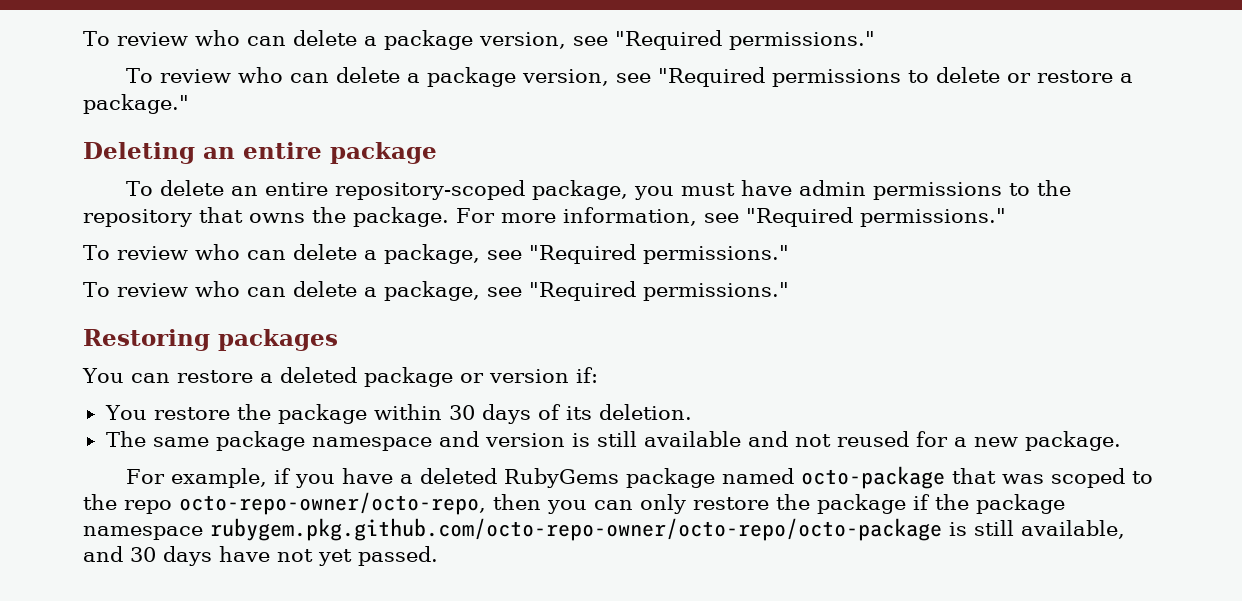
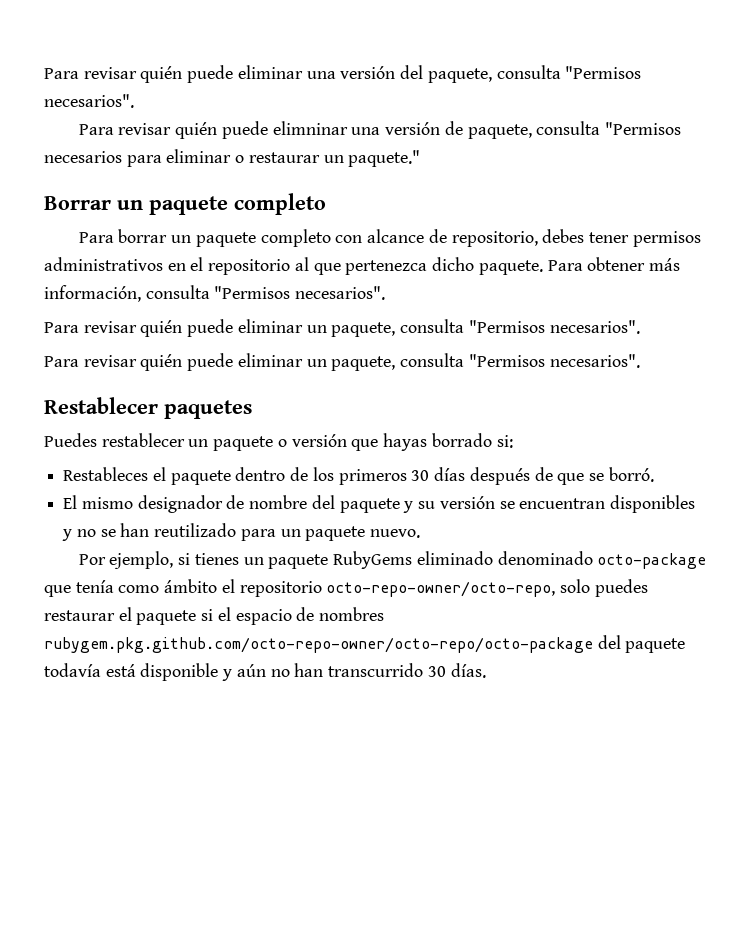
- To review who can delete a package version, see "Required permissions."
- To review who can delete a package version, see "Required permissions to delete or restore a package."
- Deleting an entire package
- To delete an entire repository-scoped package, you must have admin permissions to the repository that owns the package. For more information, see "Required permissions."
- To review who can delete a package, see "Required permissions."
- To review who can delete a package, see "Required permissions."
- Restoring packages
- You can restore a deleted package or version if:
- You restore the package within 30 days of its deletion.
- The same package namespace and version is still available and not reused for a new package.
- For example, if you have a deleted RubyGems package named octo-package that was scoped to the repo octo-repo-owner/octo-repo, then you can only restore the package if the package namespace rubygem.pkg.github.com/octo-repo-owner/octo-repo/octo-package is still available, and 30 days have not yet passed.
+ Para revisar quién puede eliminar una versión del paquete, consulta "Permisos necesarios".
+ Para revisar quién puede elimninar una versión de paquete, consulta "Permisos necesarios para eliminar o restaurar un paquete."
+ Borrar un paquete completo
+ Para borrar un paquete completo con alcance de repositorio, debes tener permisos administrativos en el repositorio al que pertenezca dicho paquete. Para obtener más información, consulta "Permisos necesarios".
+ Para revisar quién puede eliminar un paquete, consulta "Permisos necesarios".
+ Para revisar quién puede eliminar un paquete, consulta "Permisos necesarios".
+ Restablecer paquetes
+ Puedes restablecer un paquete o versión que hayas borrado si:
+ Restableces el paquete dentro de los primeros 30 días después de que se borró.
+ El mismo designador de nombre del paquete y su versión se encuentran disponibles y no se han reutilizado para un paquete nuevo.
+ Por ejemplo, si tienes un paquete RubyGems eliminado denominado octo-package que tenía como ámbito el repositorio octo-repo-owner/octo-repo, solo puedes restaurar el paquete si el espacio de nombres rubygem.pkg.github.com/octo-repo-owner/octo-repo/octo-package del paquete todavía está disponible y aún no han transcurrido 30 días.

